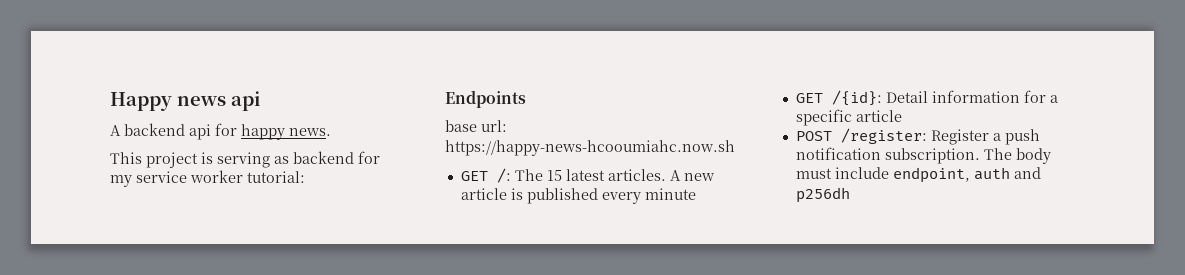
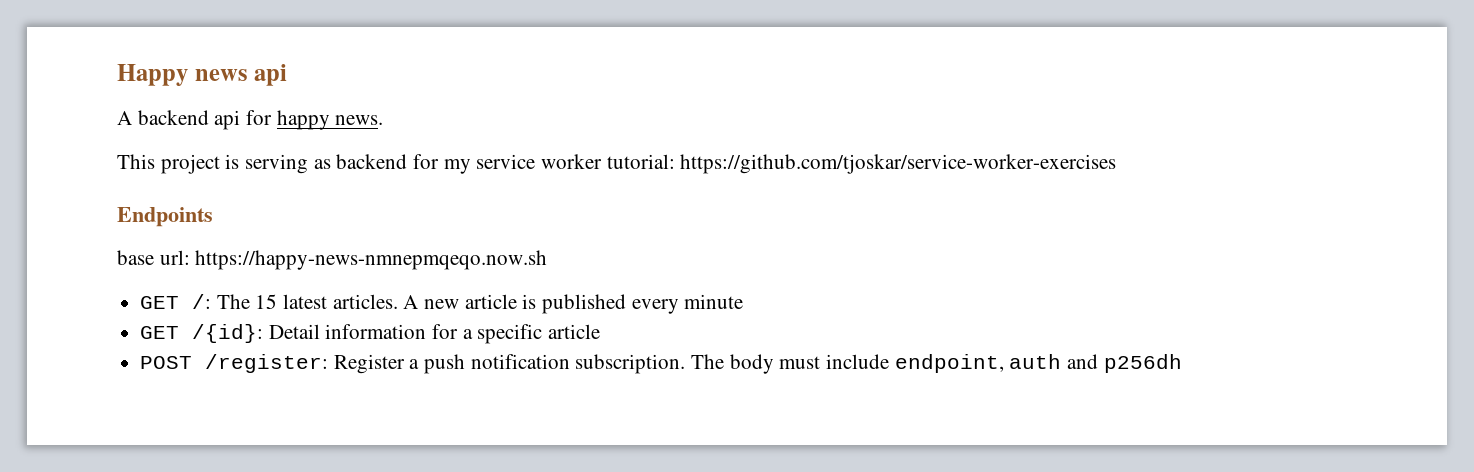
- This project is serving as backend for my service worker tutorial:
+ This project is serving as backend for my service worker tutorial: https://github.com/tjoskar/service-worker-exercises
- base url: https://happy-news-hcooumiahc.now.sh
+ base url: https://happy-news-nmnepmqeqo.now.sh

